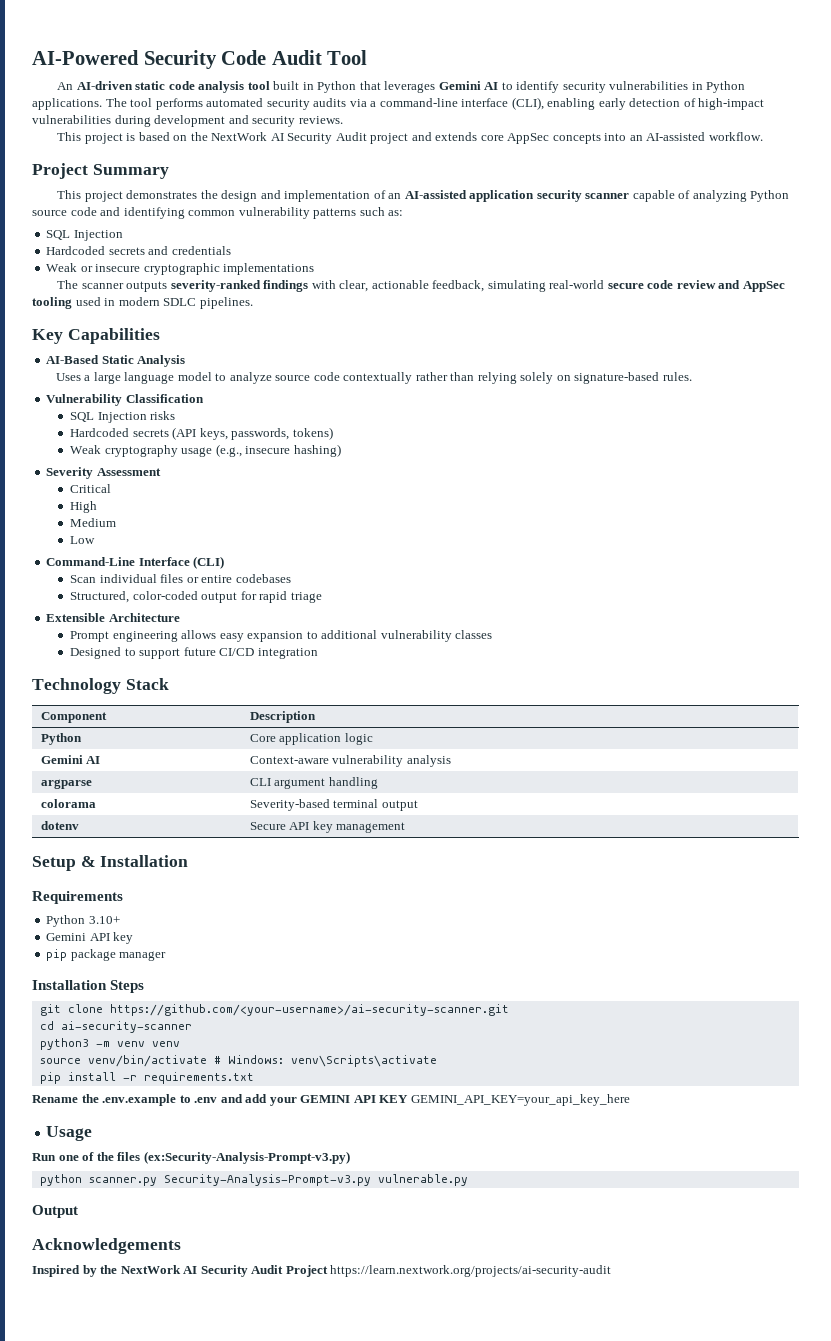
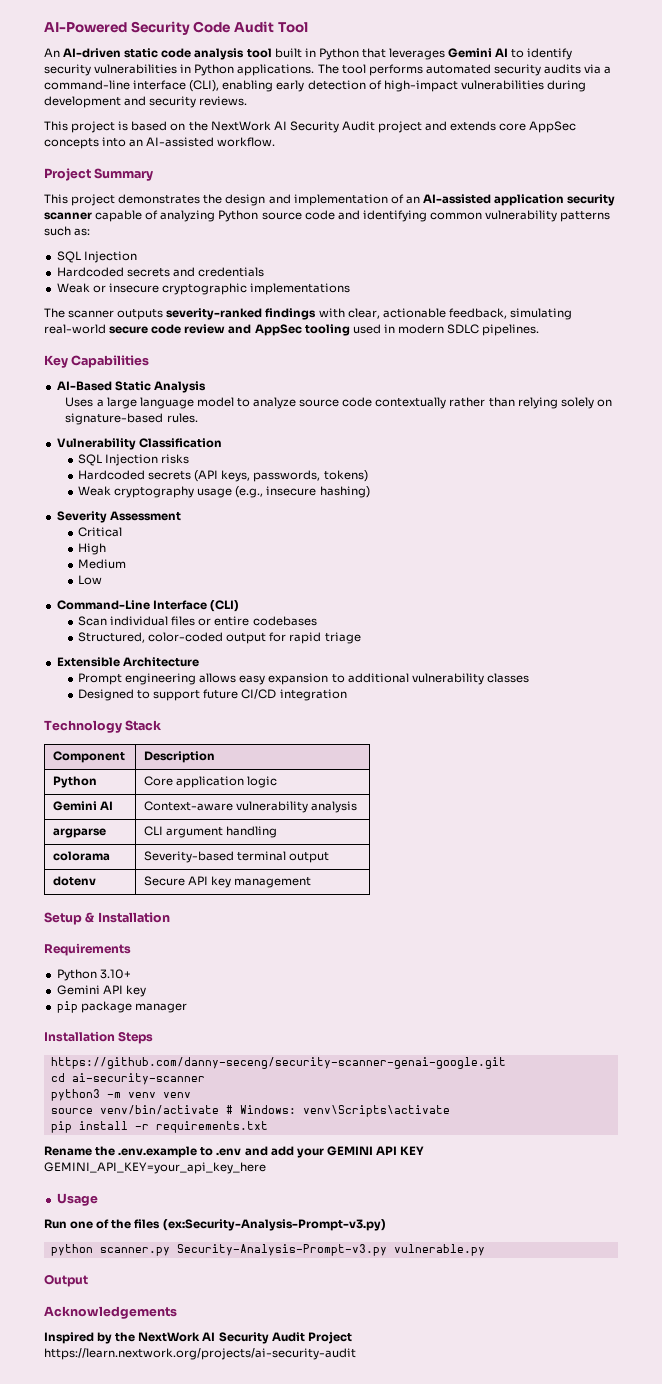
- git clone https://github.com/<your-username>/ai-security-scanner.git
+ https://github.com/danny-seceng/security-scanner-genai-google.git

